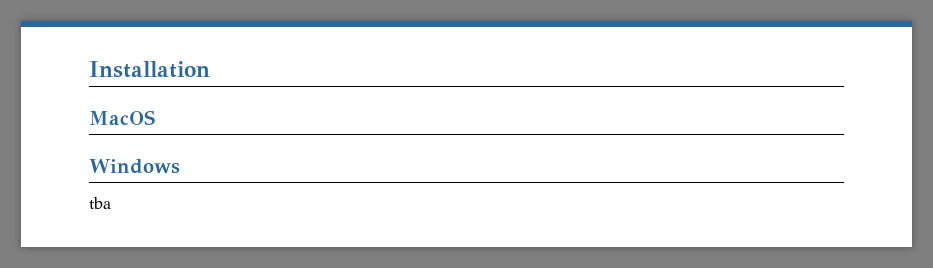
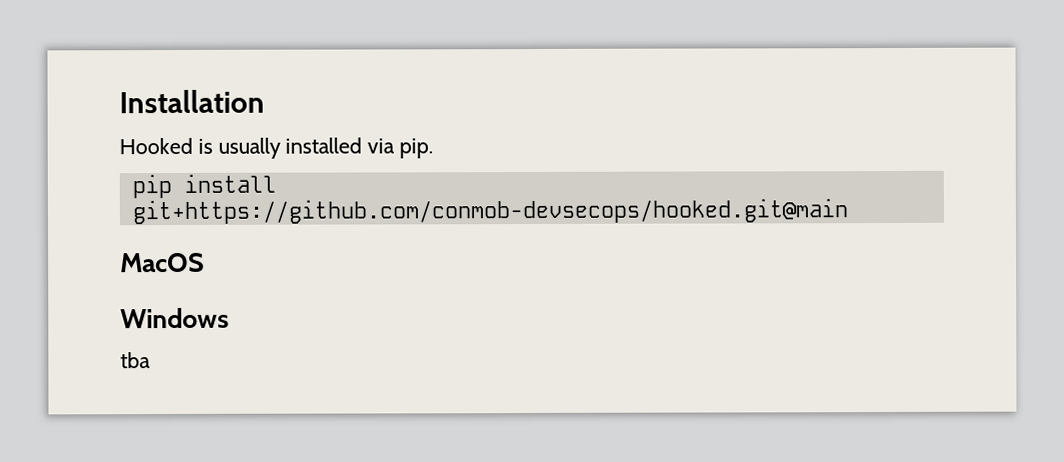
+ Hooked is usually installed via pip.
+ pip install git+https://github.com/conmob-devsecops/hooked.git@main

